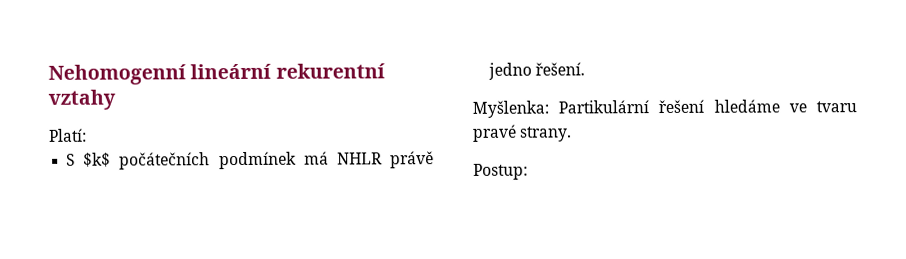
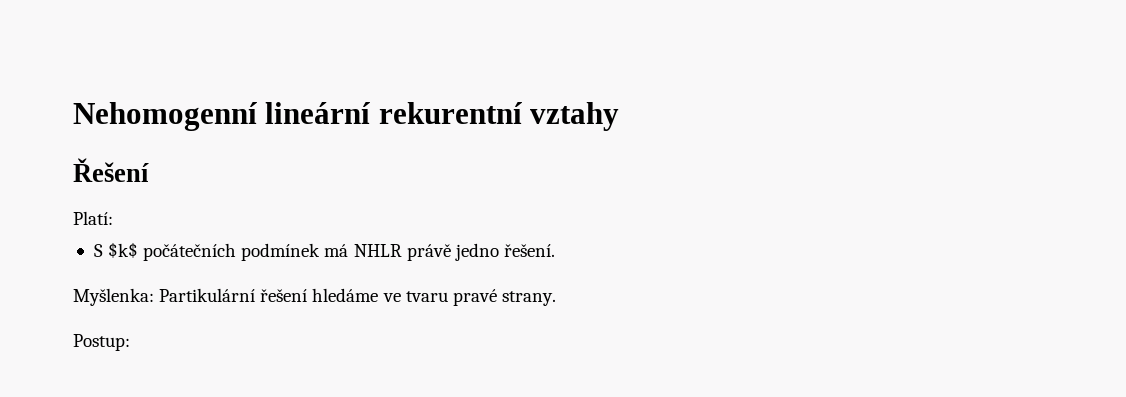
+ Řešení

